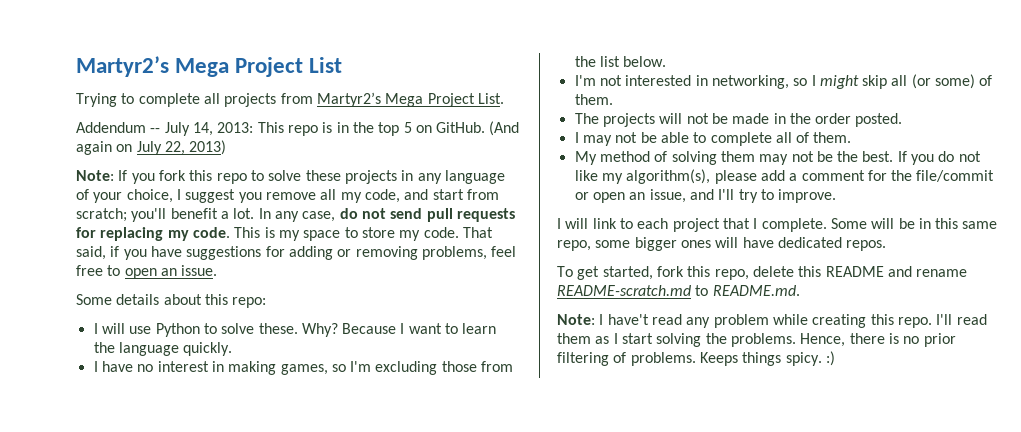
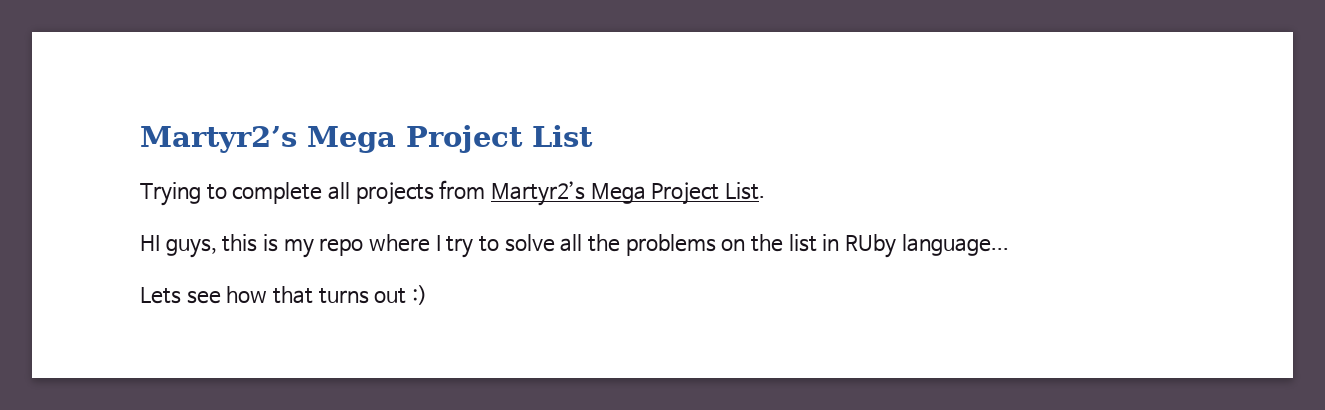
- Addendum -- July 14, 2013: This repo is in the top 5 on GitHub. (And again on July 22, 2013)
- Note: If you fork this repo to solve these projects in any language of your choice, I suggest you remove all my code, and start from scratch; you'll benefit a lot. In any case, do not send pull requests for replacing my code. This is my space to store my code. That said, if you have suggestions for adding or removing problems, feel free to open an issue.
- Some details about this repo:
- I will use Python to solve these. Why? Because I want to learn the language quickly.
- I have no interest in making games, so I'm excluding those from the list below.
- I'm not interested in networking, so I might skip all (or some) of them.
- The projects will not be made in the order posted.
- I may not be able to complete all of them.
- My method of solving them may not be the best. If you do not like my algorithm(s), please add a comment for the file/commit or open an issue, and I'll try to improve.
- I will link to each project that I complete. Some will be in this same repo, some bigger ones will have dedicated repos.
- To get started, fork this repo, delete this README and rename README-scratch.md to README.md.
- Note: I have't read any problem while creating this repo. I'll read them as I start solving the problems. Hence, there is no prior filtering of problems. Keeps things spicy. :)
+ HI guys, this is my repo where I try to solve all the problems on the list in RUby language...
+ Lets see how that turns out :)

